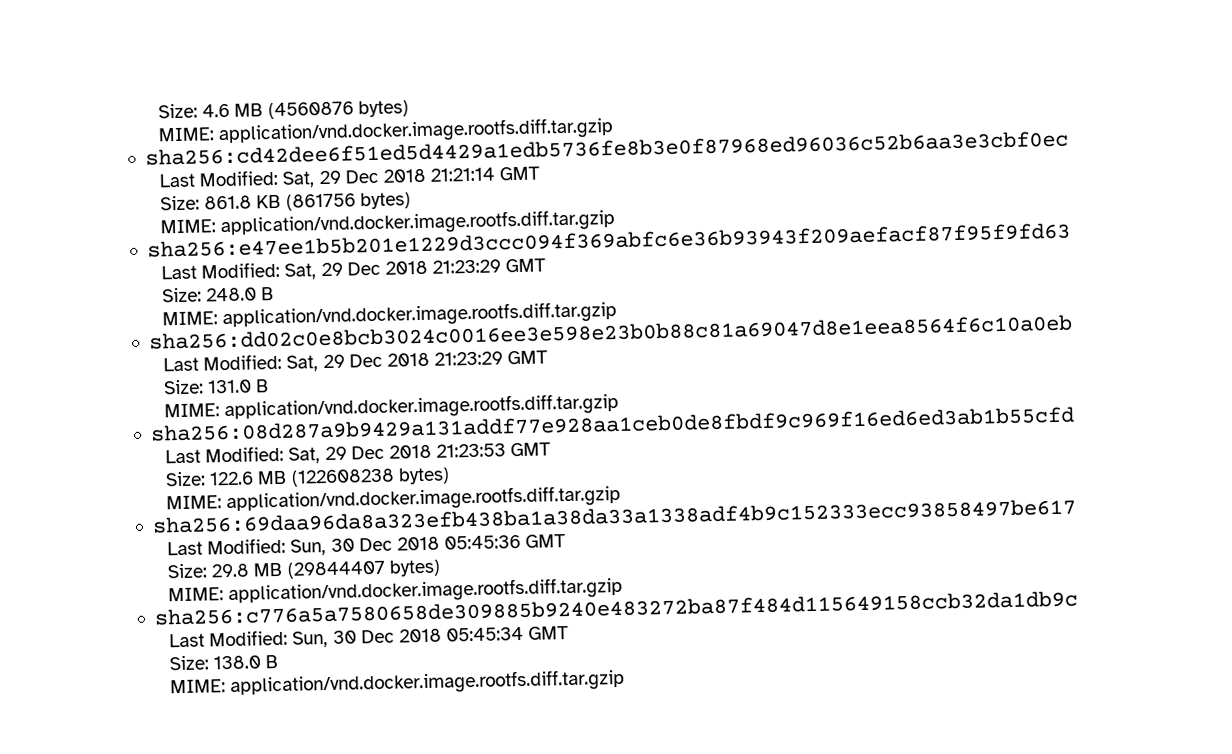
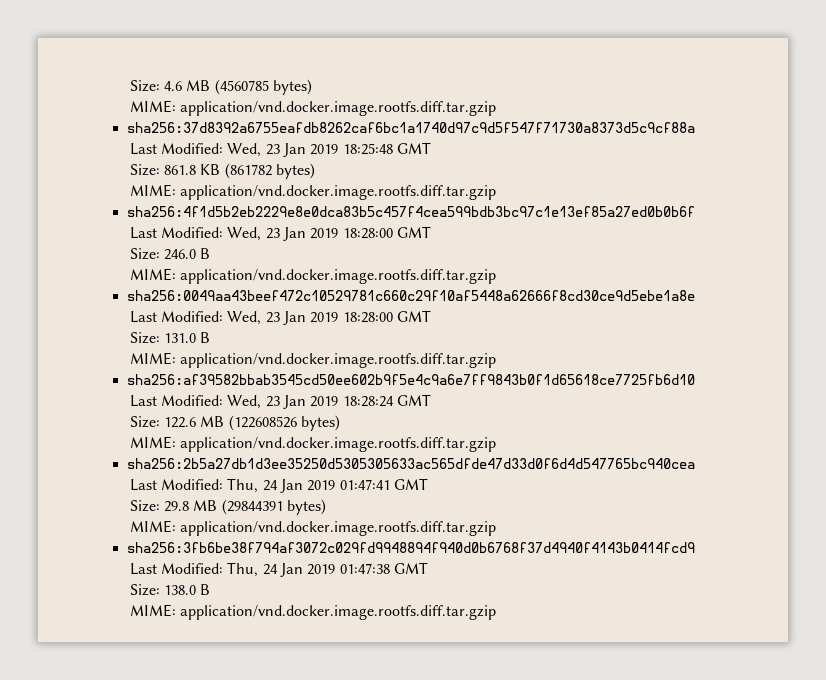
- Size: 4.6 MB (4560876 bytes)
+ Size: 4.6 MB (4560785 bytes)
  MIME: application/vnd.docker.image.rootfs.diff.tar.gzip
- sha256:cd42dee6f51ed5d4429a1edb5736fe8b3e0f87968ed96036c52b6aa3e3cbf0ec
- Last Modified: Sat, 29 Dec 2018 21:21:14 GMT
+ sha256:37d8392a6755eafdb8262caf6bc1a1740d97c9d5f547f71730a8373d5c9cf88a
+ Last Modified: Wed, 23 Jan 2019 18:25:48 GMT
- Size: 861.8 KB (861756 bytes)
+ Size: 861.8 KB (861782 bytes)
  MIME: application/vnd.docker.image.rootfs.diff.tar.gzip
- sha256:e47ee1b5b201e1229d3ccc094f369abfc6e36b93943f209aefacf87f95f9fd63
- Last Modified: Sat, 29 Dec 2018 21:23:29 GMT
- Size: 248.0 B
+ sha256:4f1d5b2eb2229e8e0dca83b5c457f4cea599bdb3bc97c1e13ef85a27ed0b0b6f
+ Last Modified: Wed, 23 Jan 2019 18:28:00 GMT
+ Size: 246.0 B
  MIME: application/vnd.docker.image.rootfs.diff.tar.gzip
- sha256:dd02c0e8bcb3024c0016ee3e598e23b0b88c81a69047d8e1eea8564f6c10a0eb
- Last Modified: Sat, 29 Dec 2018 21:23:29 GMT
+ sha256:0049aa43beef472c10529781c660c29f10af5448a62666f8cd30ce9d5ebe1a8e
+ Last Modified: Wed, 23 Jan 2019 18:28:00 GMT
- sha256:08d287a9b9429a131addf77e928aa1ceb0de8fbdf9c969f16ed6ed3ab1b55cfd
- Last Modified: Sat, 29 Dec 2018 21:23:53 GMT
+ sha256:af39582bbab3545cd50ee602b9f5e4c9a6e7ff9843b0f1d65618ce7725fb6d10
+ Last Modified: Wed, 23 Jan 2019 18:28:24 GMT
- Size: 122.6 MB (122608238 bytes)
+ Size: 122.6 MB (122608526 bytes)
  MIME: application/vnd.docker.image.rootfs.diff.tar.gzip
- sha256:69daa96da8a323efb438ba1a38da33a1338adf4b9c152333ecc93858497be617
- Last Modified: Sun, 30 Dec 2018 05:45:36 GMT
+ sha256:2b5a27db1d3ee35250d5305305633ac565dfde47d33d0f6d4d547765bc940cea
+ Last Modified: Thu, 24 Jan 2019 01:47:41 GMT
- Size: 29.8 MB (29844407 bytes)
+ Size: 29.8 MB (29844391 bytes)
  MIME: application/vnd.docker.image.rootfs.diff.tar.gzip
- sha256:c776a5a7580658de309885b9240e483272ba87f484d115649158ccb32da1db9c
- Last Modified: Sun, 30 Dec 2018 05:45:34 GMT
+ sha256:3fb6be38f794af3072c029fd9948894f940d0b6768f37d4940f4143b0414fcd9
+ Last Modified: Thu, 24 Jan 2019 01:47:38 GMT

